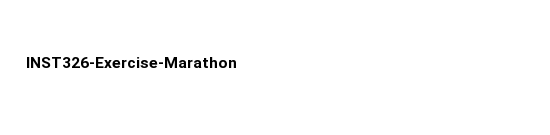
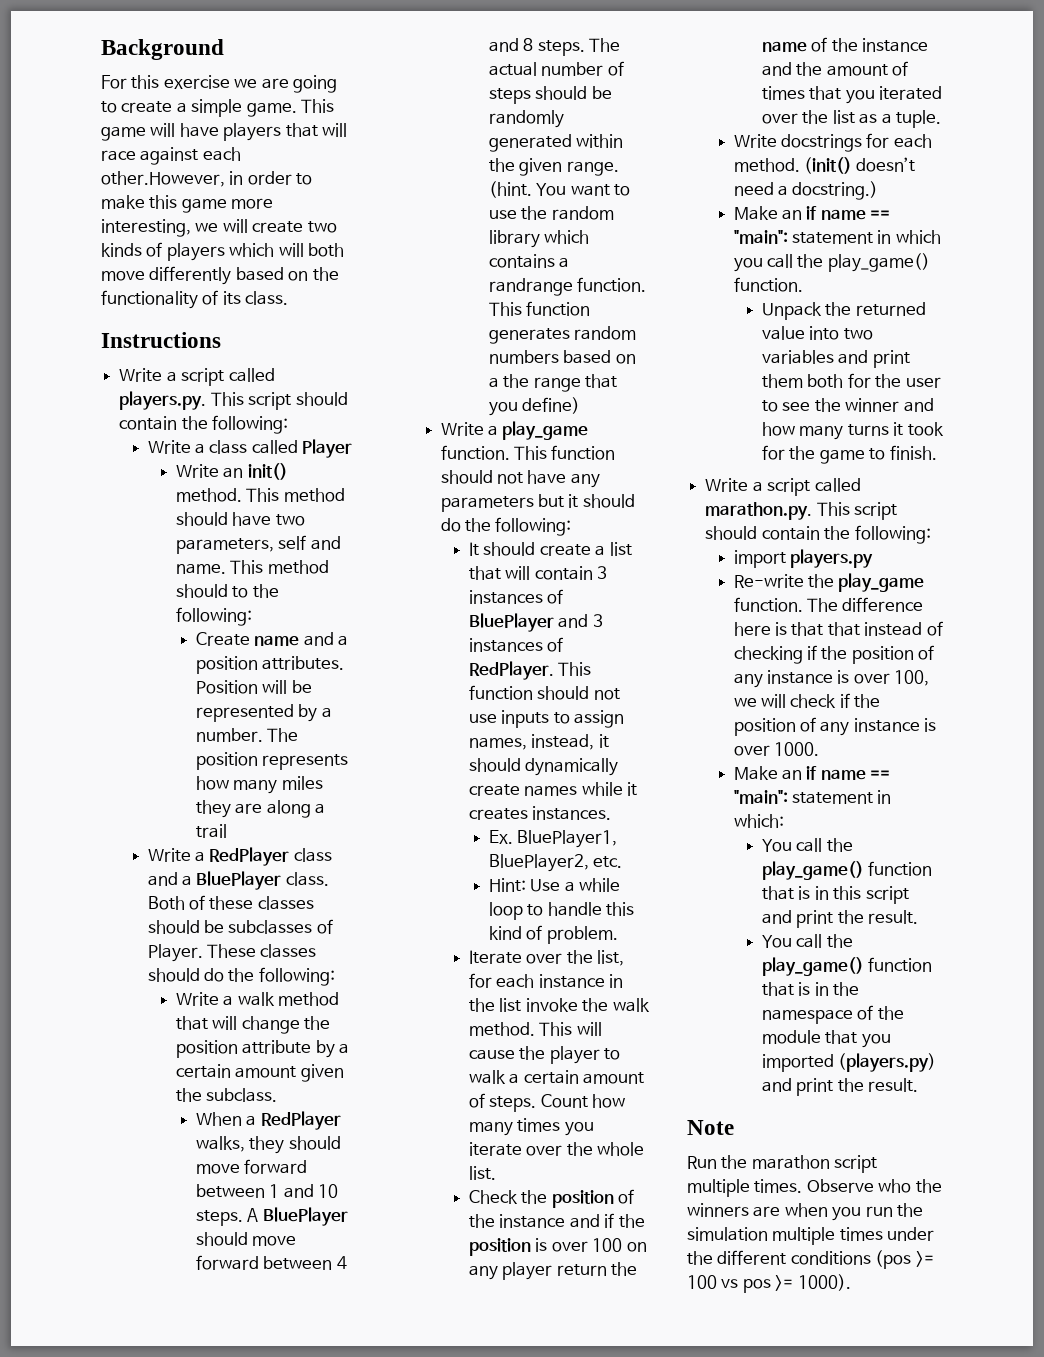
- INST326-Exercise-Marathon
+ Background
+ For this exercise we are going to create a simple game. This game will have players that will race against each other.However, in order to make this game more interesting, we will create two kinds of players which will both move differently based on the functionality of its class.
+ Instructions
+ Write a script called players.py. This script should contain the following:
+ Write a class called Player
+ Write an init() method. This method should have two parameters, self and name. This method should to the following:
+ Create name and a position attributes. Position will be represented by a number. The position represents how many miles they are along a trail
+ Write a RedPlayer class and a BluePlayer class. Both of these classes should be subclasses of Player. These classes should do the following:
+ Write a walk method that will change the position attribute by a certain amount given the subclass.
+ When a RedPlayer walks, they should move forward between 1 and 10 steps. A BluePlayer should move forward between 4 and 8 steps. The actual number of steps should be randomly generated within the given range. (hint. You want to use the random library which contains a randrange function. This function generates random numbers based on a the range that you define)
+ Write a play_game function. This function should not have any parameters but it should do the following:
+ It should create a list that will contain 3 instances of BluePlayer and 3 instances of RedPlayer. This function should not use inputs to assign names, instead, it should dynamically create names while it creates instances.
+ Ex. BluePlayer1, BluePlayer2, etc.
+ Hint: Use a while loop to handle this kind of problem.
+ Iterate over the list, for each instance in the list invoke the walk method. This will cause the player to walk a certain amount of steps. Count how many times you iterate over the whole list.
+ Check the position of the instance and if the position is over 100 on any player return the name of the instance and the amount of times that you iterated over the list as a tuple.
+ Write docstrings for each method. (init() doesn’t need a docstring.)
+ Make an if name == "main": statement in which you call the play_game() function.
+ Unpack the returned value into two variables and print them both for the user to see the winner and how many turns it took for the game to finish.
+ Write a script called marathon.py. This script should contain the following:
+ import players.py
+ Re-write the play_game function. The difference here is that that instead of checking if the position of any instance is over 100, we will check if the position of any instance is over 1000.
+ Make an if name == "main": statement in which:
+ You call the play_game() function that is in this script and print the result.
+ You call the play_game() function that is in the namespace of the module that you imported (players.py) and print the result.
+ Note
+ Run the marathon script multiple times. Observe who the winners are when you run the simulation multiple times under the different conditions (pos >= 100 vs pos >= 1000).

